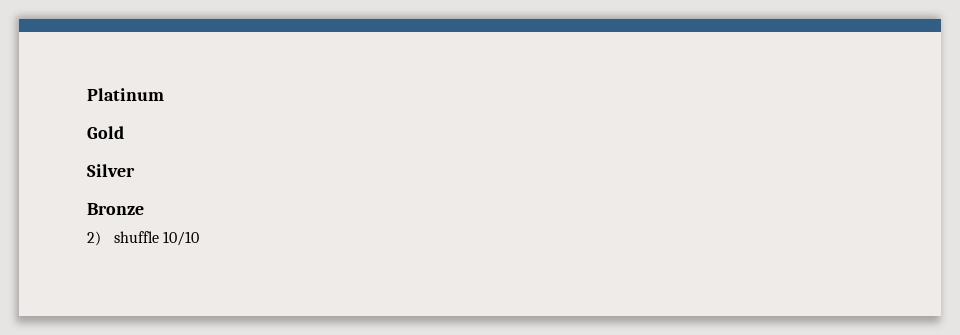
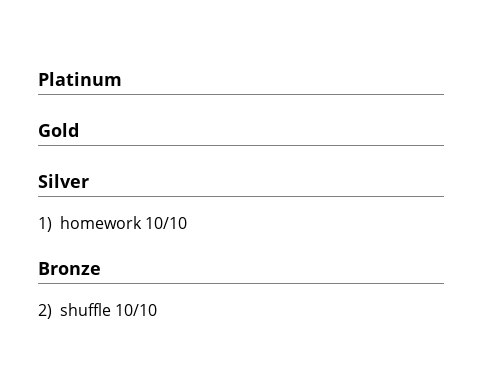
+ 1) homework 10/10

